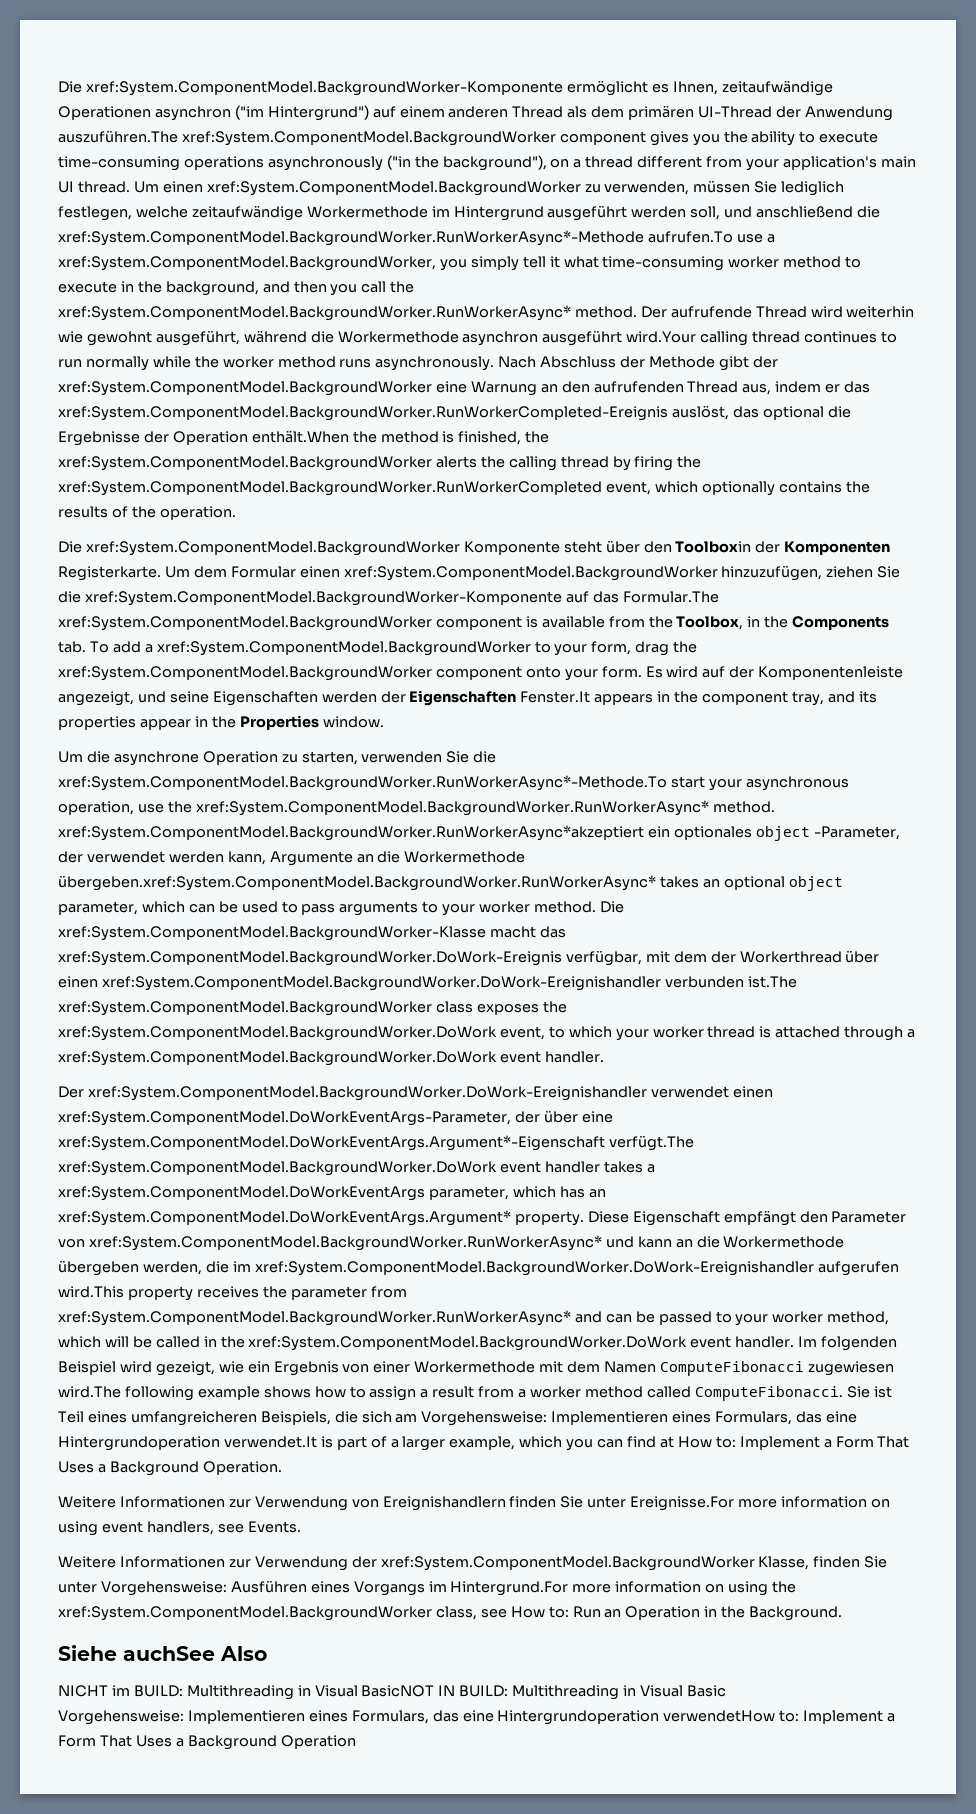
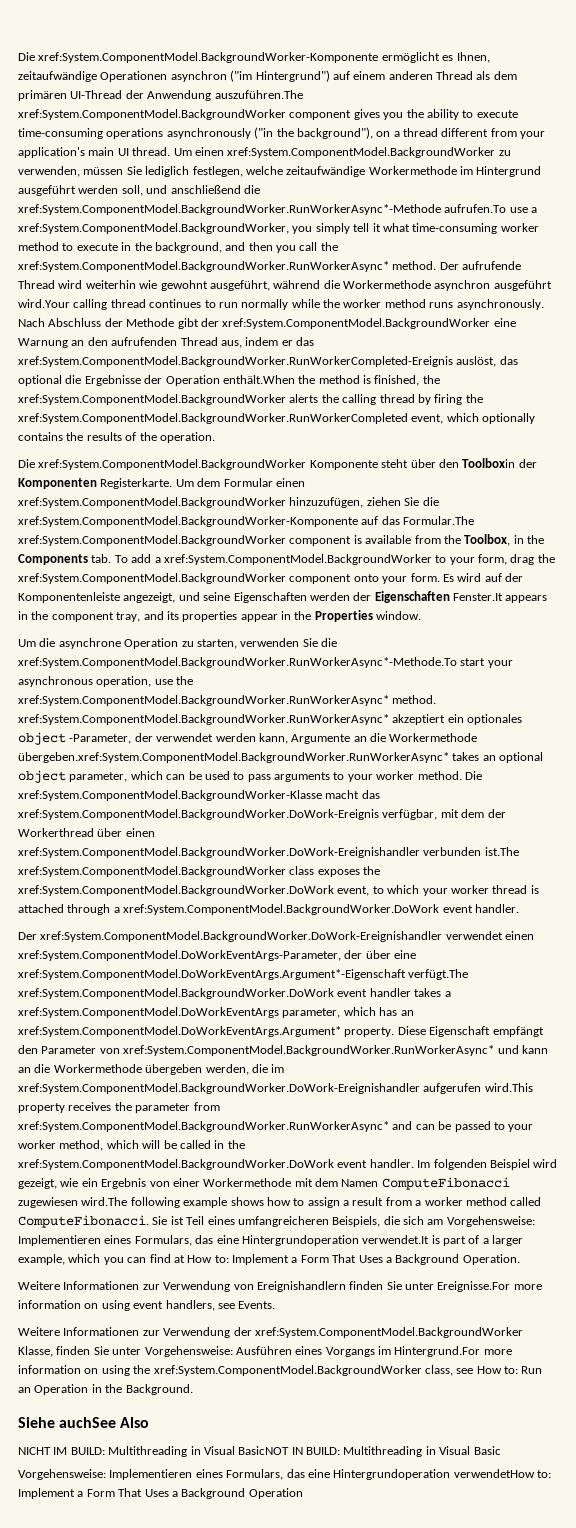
- Um die asynchrone Operation zu starten, verwenden Sie die xref:System.ComponentModel.BackgroundWorker.RunWorkerAsync*-Methode.To start your asynchronous operation, use the xref:System.ComponentModel.BackgroundWorker.RunWorkerAsync* method. xref:System.ComponentModel.BackgroundWorker.RunWorkerAsync*akzeptiert ein optionales object -Parameter, der verwendet werden kann, Argumente an die Workermethode übergeben.xref:System.ComponentModel.BackgroundWorker.RunWorkerAsync* takes an optional object parameter, which can be used to pass arguments to your worker method.
+ Um die asynchrone Operation zu starten, verwenden Sie die xref:System.ComponentModel.BackgroundWorker.RunWorkerAsync*-Methode.To start your asynchronous operation, use the xref:System.ComponentModel.BackgroundWorker.RunWorkerAsync* method. xref:System.ComponentModel.BackgroundWorker.RunWorkerAsync* akzeptiert ein optionales object -Parameter, der verwendet werden kann, Argumente an die Workermethode übergeben.xref:System.ComponentModel.BackgroundWorker.RunWorkerAsync* takes an optional object parameter, which can be used to pass arguments to your worker method.
- NICHT im BUILD: Multithreading in Visual BasicNOT IN BUILD: Multithreading in Visual Basic
+ NICHT IM BUILD: Multithreading in Visual BasicNOT IN BUILD: Multithreading in Visual Basic

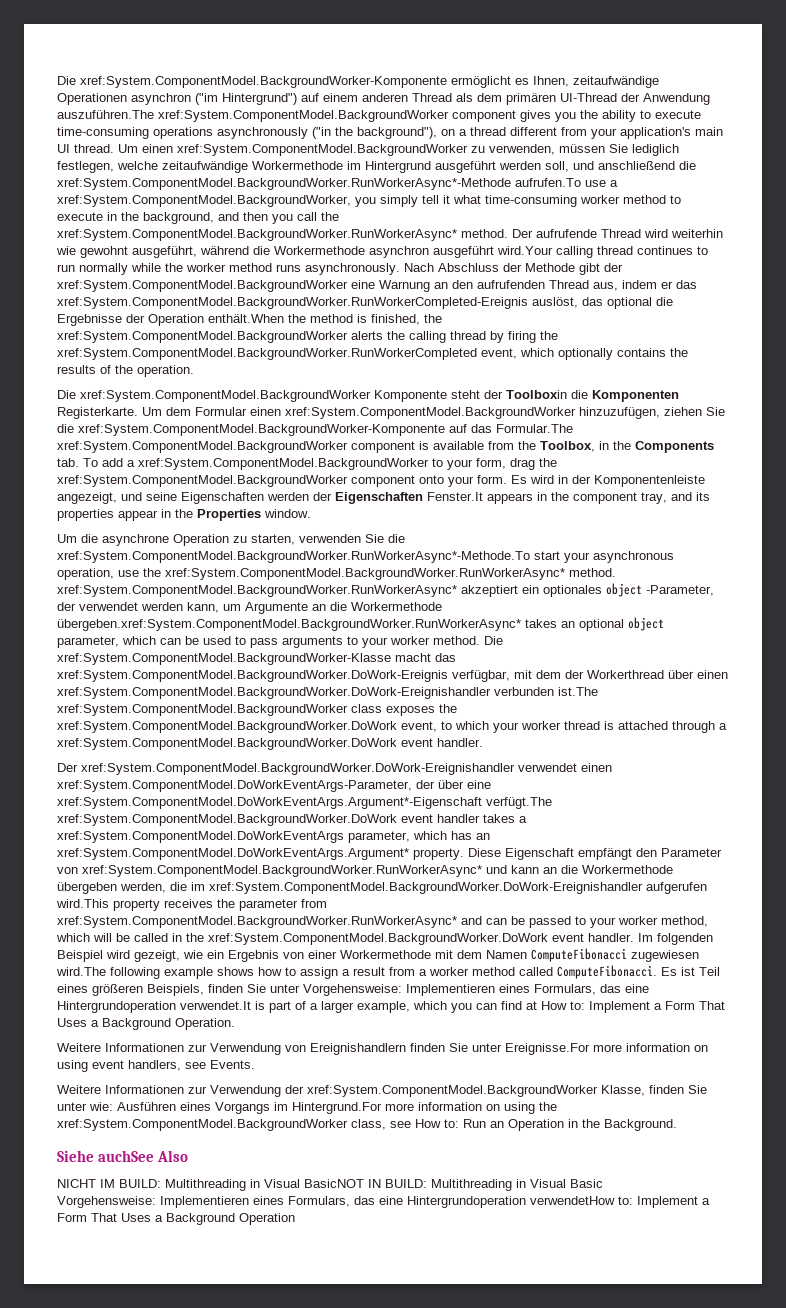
- Die xref:System.ComponentModel.BackgroundWorker Komponente steht über den Toolboxin der Komponenten Registerkarte.
+ Die xref:System.ComponentModel.BackgroundWorker Komponente steht der Toolboxin die Komponenten Registerkarte.
- Es wird auf der Komponentenleiste angezeigt, und seine Eigenschaften werden der Eigenschaften Fenster.It appears in the component tray, and its properties appear in the Properties window.
+ Es wird in der Komponentenleiste angezeigt, und seine Eigenschaften werden der Eigenschaften Fenster.It appears in the component tray, and its properties appear in the Properties window.
- Um die asynchrone Operation zu starten, verwenden Sie die xref:System.ComponentModel.BackgroundWorker.RunWorkerAsync*-Methode.To start your asynchronous operation, use the xref:System.ComponentModel.BackgroundWorker.RunWorkerAsync* method. xref:System.ComponentModel.BackgroundWorker.RunWorkerAsync* akzeptiert ein optionales object -Parameter, der verwendet werden kann, Argumente an die Workermethode übergeben.xref:System.ComponentModel.BackgroundWorker.RunWorkerAsync* takes an optional object parameter, which can be used to pass arguments to your worker method.
+ Um die asynchrone Operation zu starten, verwenden Sie die xref:System.ComponentModel.BackgroundWorker.RunWorkerAsync*-Methode.To start your asynchronous operation, use the xref:System.ComponentModel.BackgroundWorker.RunWorkerAsync* method. xref:System.ComponentModel.BackgroundWorker.RunWorkerAsync* akzeptiert ein optionales object -Parameter, der verwendet werden kann, um Argumente an die Workermethode übergeben.xref:System.ComponentModel.BackgroundWorker.RunWorkerAsync* takes an optional object parameter, which can be used to pass arguments to your worker method.
- Sie ist Teil eines umfangreicheren Beispiels, die sich am Vorgehensweise: Implementieren eines Formulars, das eine Hintergrundoperation verwendet.It is part of a larger example, which you can find at How to: Implement a Form That Uses a Background Operation.
+ Es ist Teil eines größeren Beispiels, finden Sie unter Vorgehensweise: Implementieren eines Formulars, das eine Hintergrundoperation verwendet.It is part of a larger example, which you can find at How to: Implement a Form That Uses a Background Operation.
- Weitere Informationen zur Verwendung der xref:System.ComponentModel.BackgroundWorker Klasse, finden Sie unter Vorgehensweise: Ausführen eines Vorgangs im Hintergrund.For more information on using the xref:System.ComponentModel.BackgroundWorker class, see How to: Run an Operation in the Background.
+ Weitere Informationen zur Verwendung der xref:System.ComponentModel.BackgroundWorker Klasse, finden Sie unter wie: Ausführen eines Vorgangs im Hintergrund.For more information on using the xref:System.ComponentModel.BackgroundWorker class, see How to: Run an Operation in the Background.

